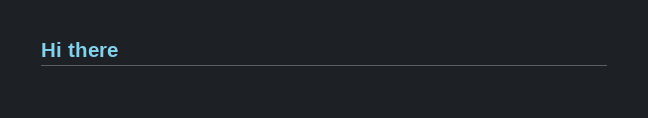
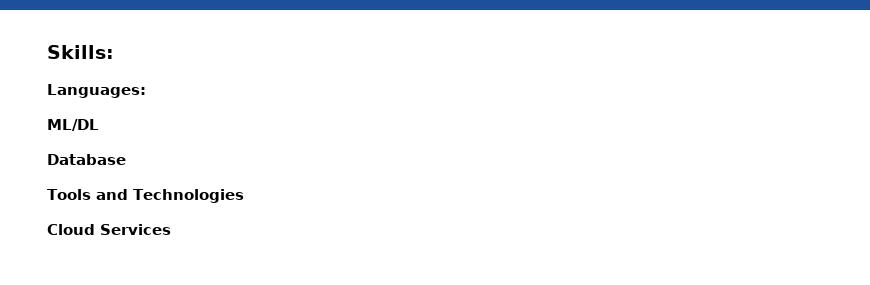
- Hi there
+ Skills:
+ Languages:
+ ML/DL
+ Database
+ Tools and Technologies
+ Cloud Services

